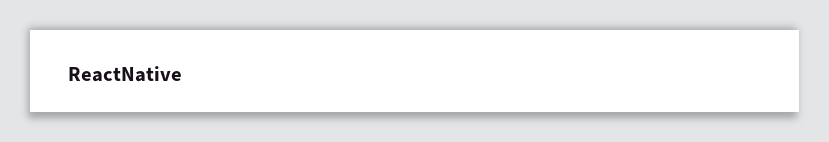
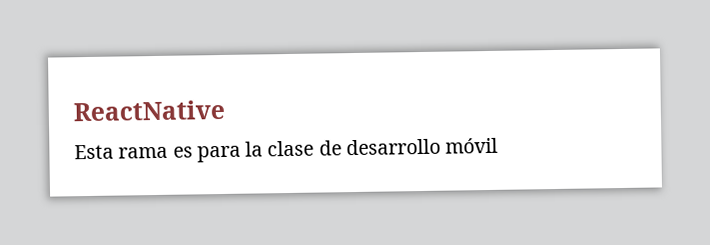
+ Esta rama es para la clase de desarrollo móvil

